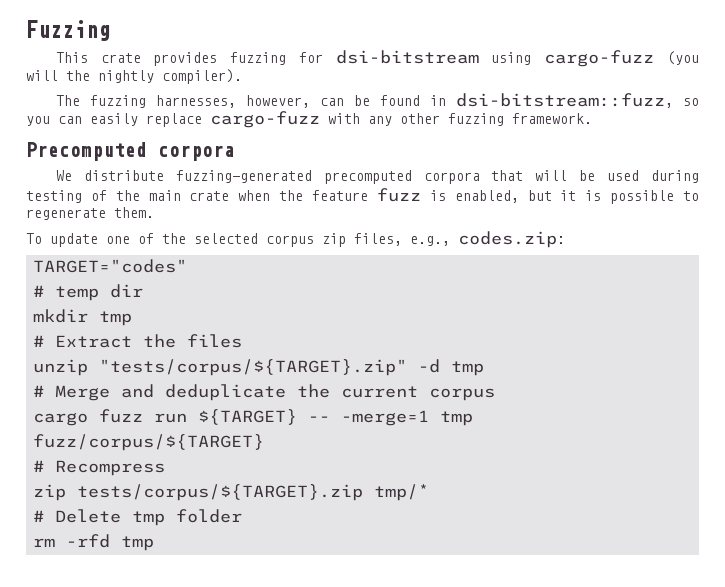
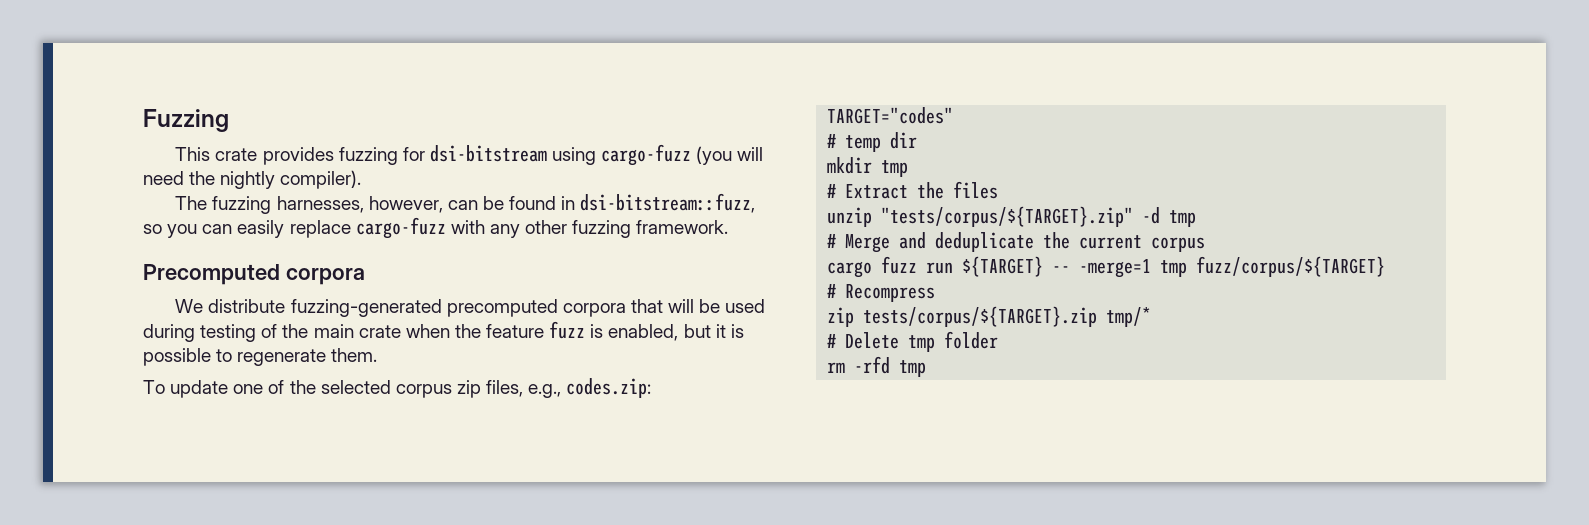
- This crate provides fuzzing for dsi-bitstream using cargo-fuzz (you will the nightly compiler).
+ This crate provides fuzzing for dsi-bitstream using cargo-fuzz (you will need the nightly compiler).

